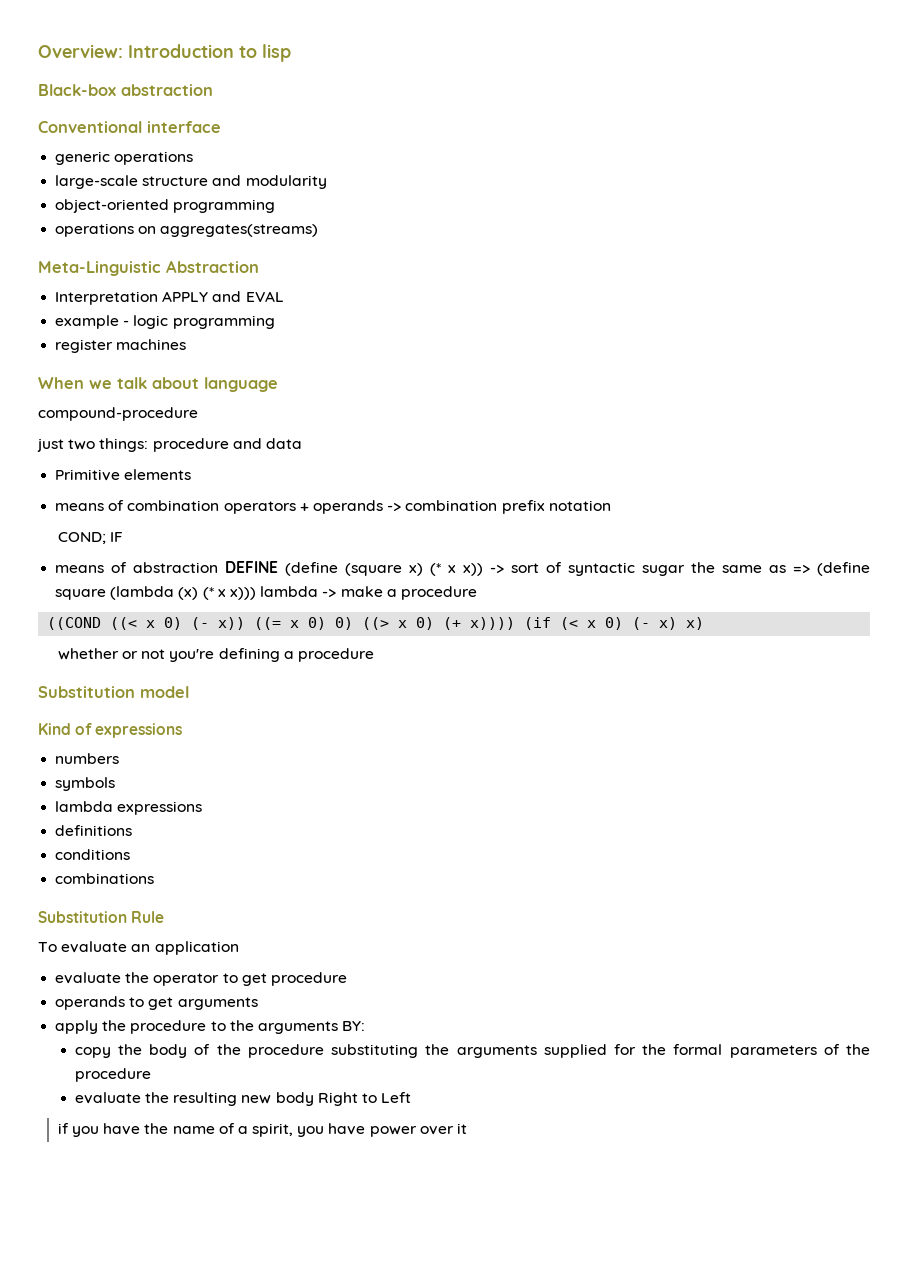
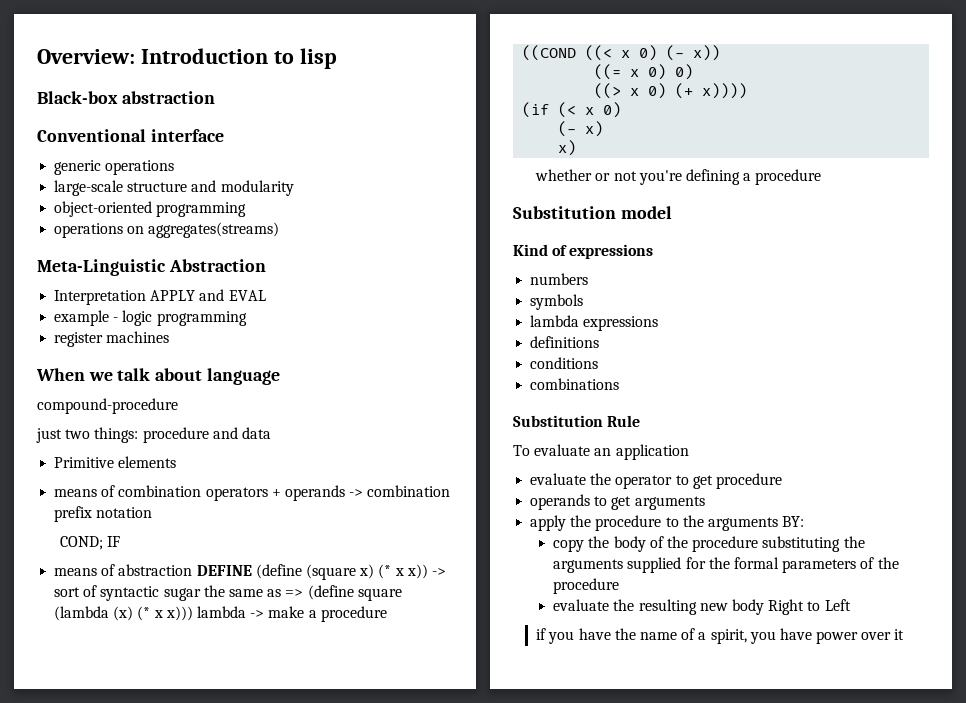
- ((COND ((< x 0) (- x)) ((= x 0) 0) ((> x 0) (+ x)))) (if (< x 0) (- x) x)
+ ((COND ((< x 0) (- x))
+ ((= x 0) 0)
+ ((> x 0) (+ x))))
+ (if (< x 0)
+ (- x)
+ x)

